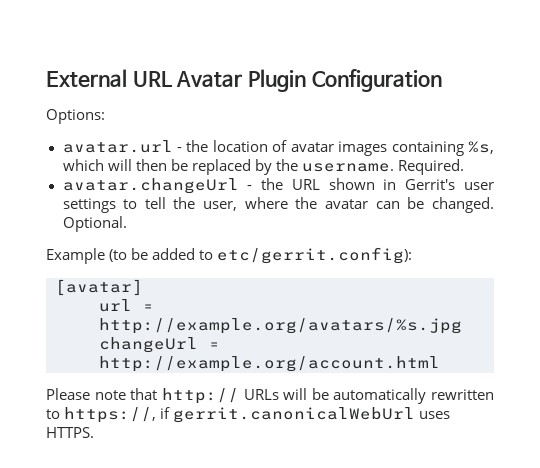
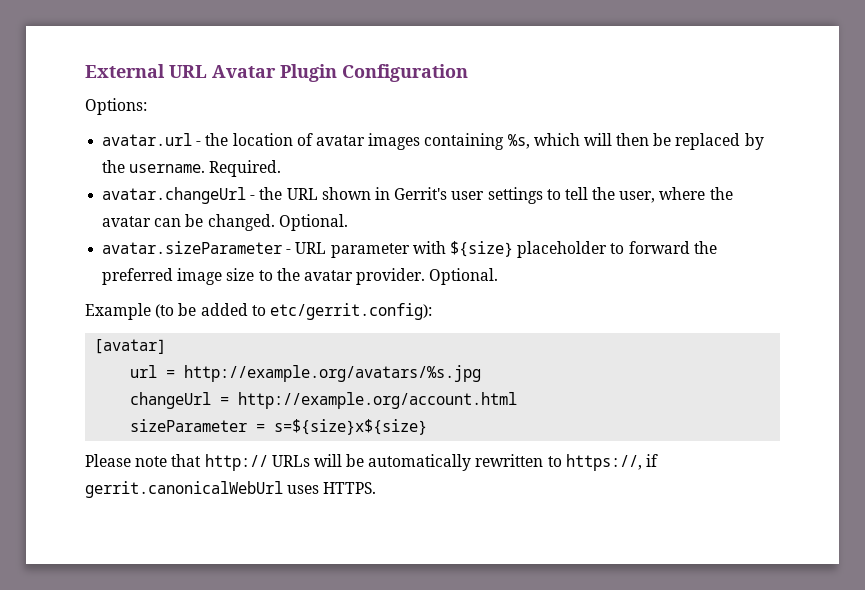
+ avatar.sizeParameter - URL parameter with ${size} placeholder to forward the preferred image size to the avatar provider. Optional.
+ sizeParameter = s=${size}x${size}

